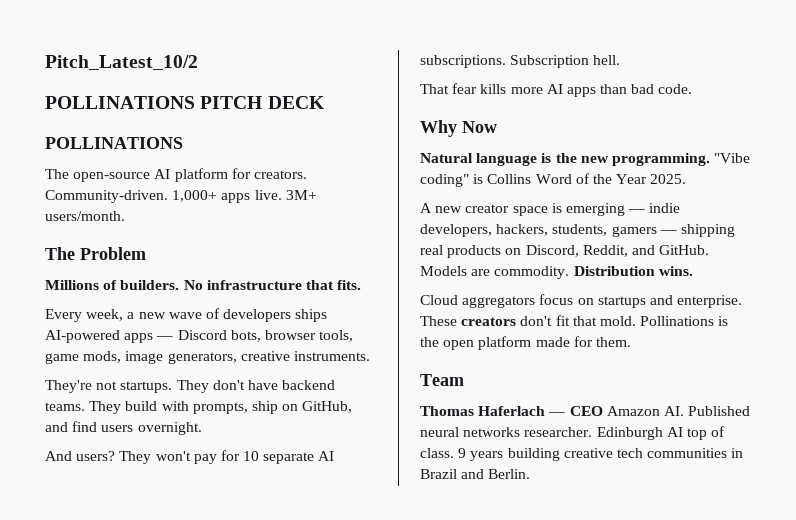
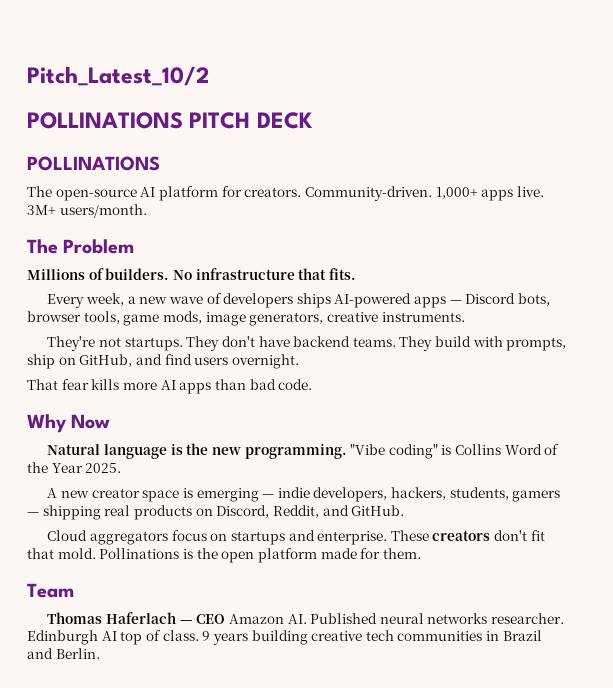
- And users? They won't pay for 10 separate AI subscriptions. Subscription hell.
- Models are commodity. Distribution wins.

